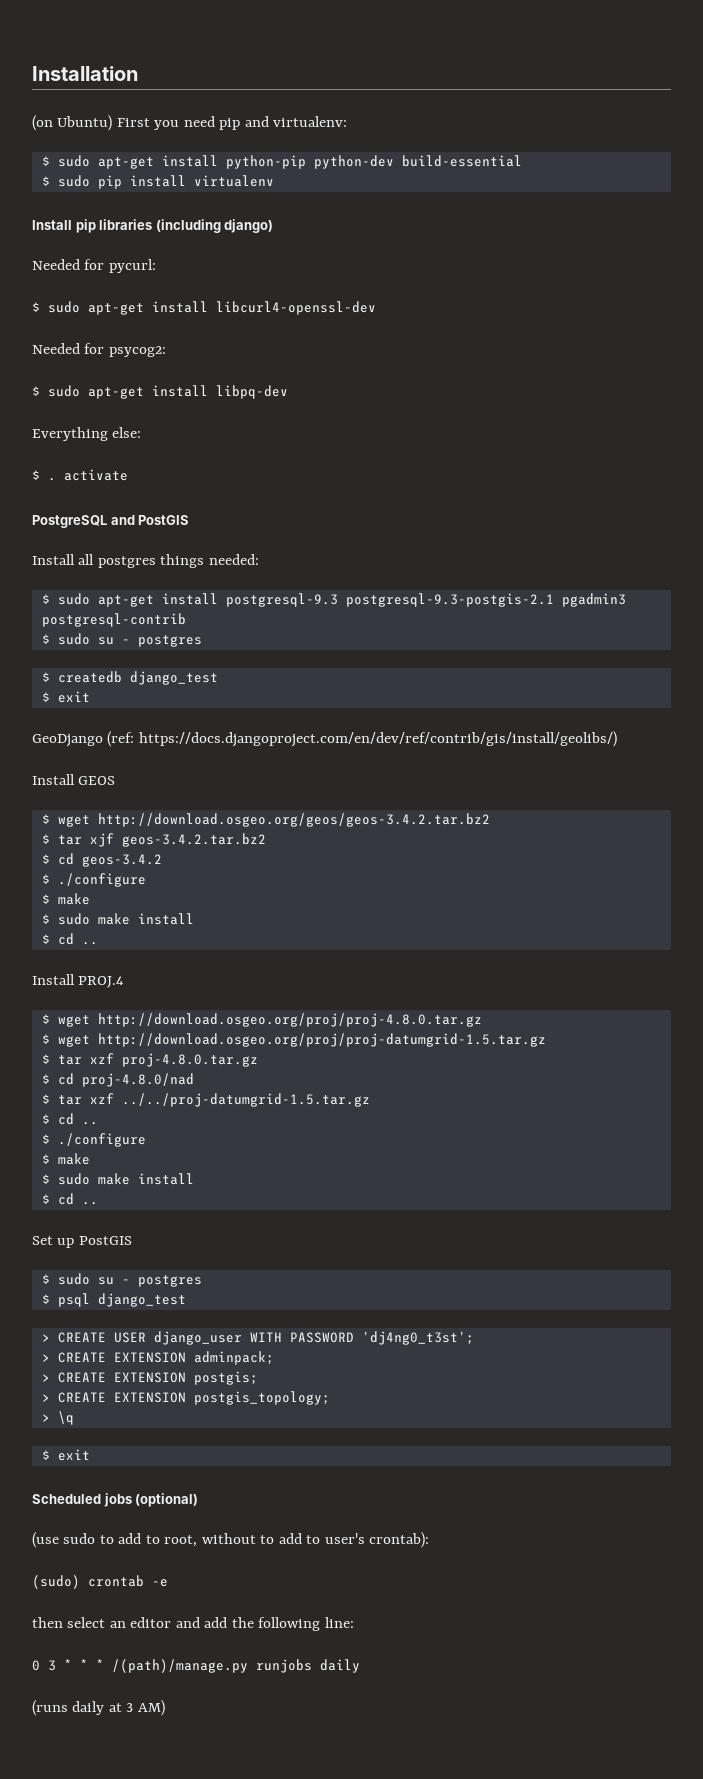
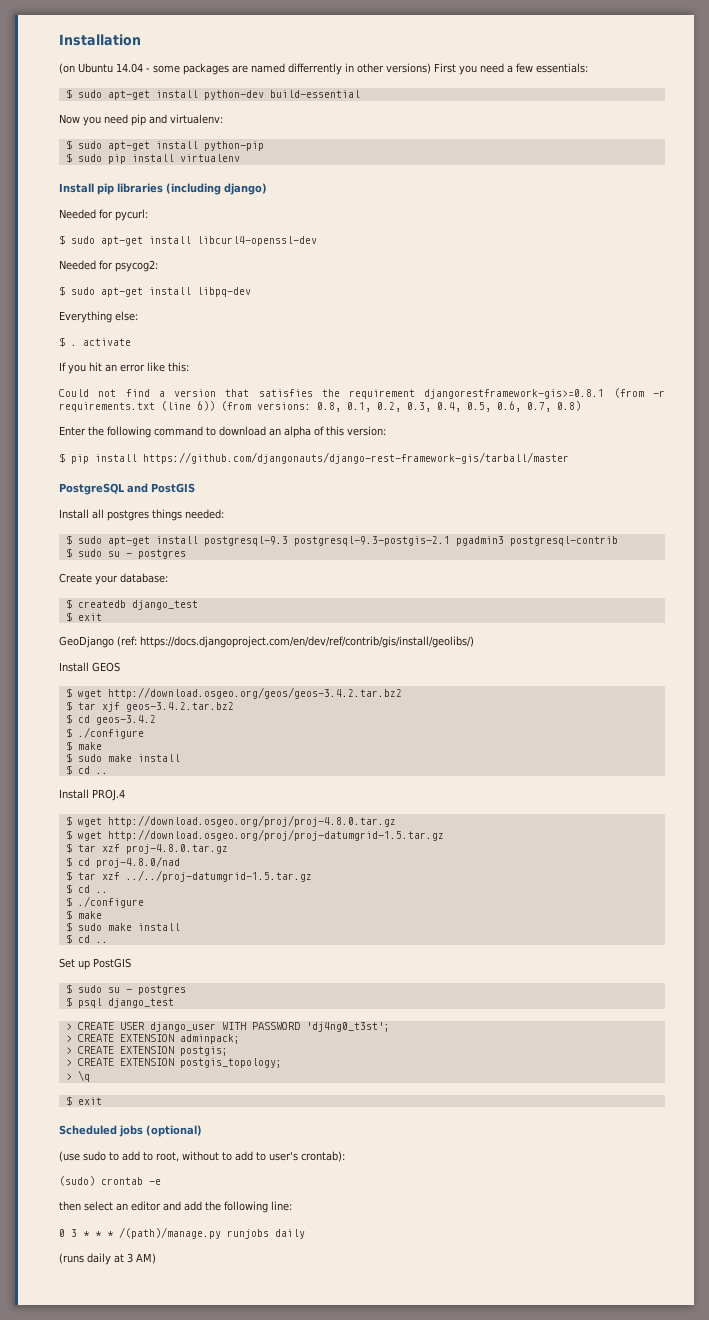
- (on Ubuntu) First you need pip and virtualenv:
+ (on Ubuntu 14.04 - some packages are named differrently in other versions) First you need a few essentials:
+ $ sudo apt-get install python-dev build-essential
+ Now you need pip and virtualenv:
- $ sudo apt-get install python-pip python-dev build-essential
+ $ sudo apt-get install python-pip
+ If you hit an error like this:
+ Could not find a version that satisfies the requirement djangorestframework-gis>=0.8.1 (from -r requirements.txt (line 6)) (from versions: 0.8, 0.1, 0.2, 0.3, 0.4, 0.5, 0.6, 0.7, 0.8)
+ Enter the following command to download an alpha of this version:
+ $ pip install https://github.com/djangonauts/django-rest-framework-gis/tarball/master
+ Create your database:

